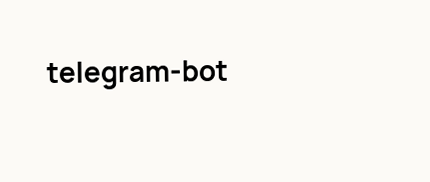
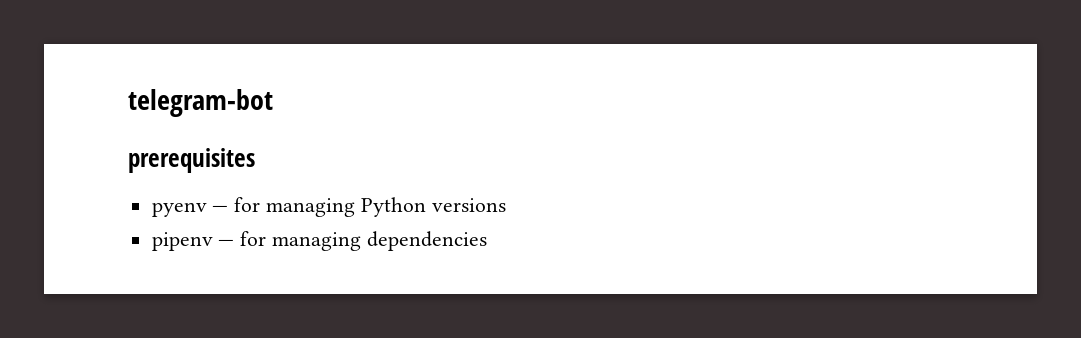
+ prerequisites
+ pyenv — for managing Python versions
+ pipenv — for managing dependencies

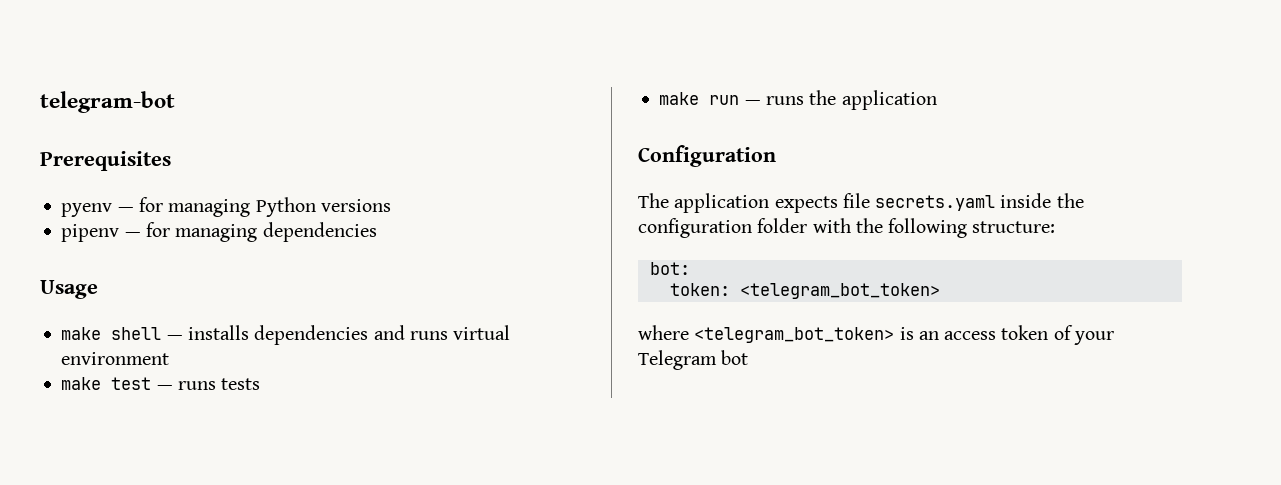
- prerequisites
+ Prerequisites
+ Usage
+ make shell — installs dependencies and runs virtual environment
+ make test — runs tests
+ make run — runs the application
+ Configuration
+ The application expects file secrets.yaml inside the configuration folder with the following structure:
+ bot:
+ token: <telegram_bot_token>
+ where <telegram_bot_token> is an access token of your Telegram bot

